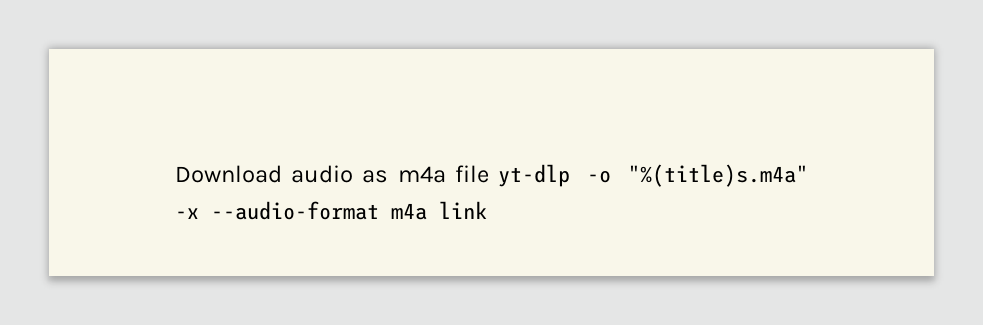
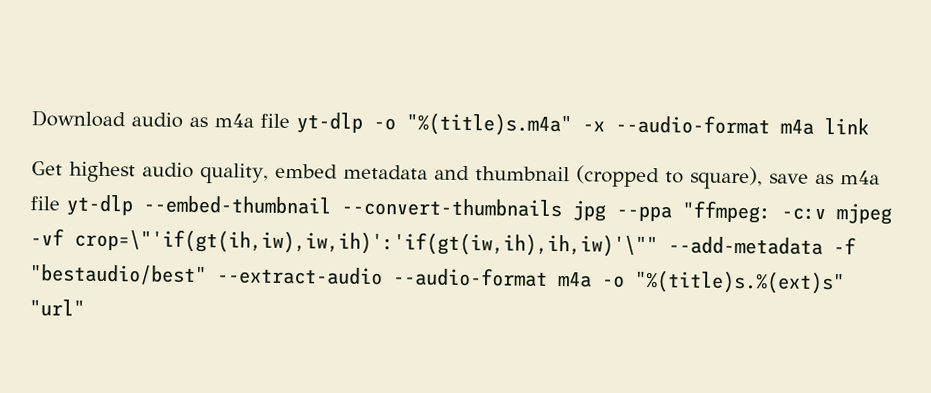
+ Get highest audio quality, embed metadata and thumbnail (cropped to square), save as m4a file yt-dlp --embed-thumbnail --convert-thumbnails jpg --ppa "ffmpeg: -c:v mjpeg -vf crop=\"'if(gt(ih,iw),iw,ih)':'if(gt(iw,ih),ih,iw)'\"" --add-metadata -f "bestaudio/best" --extract-audio --audio-format m4a -o "%(title)s.%(ext)s" "url"

